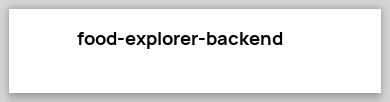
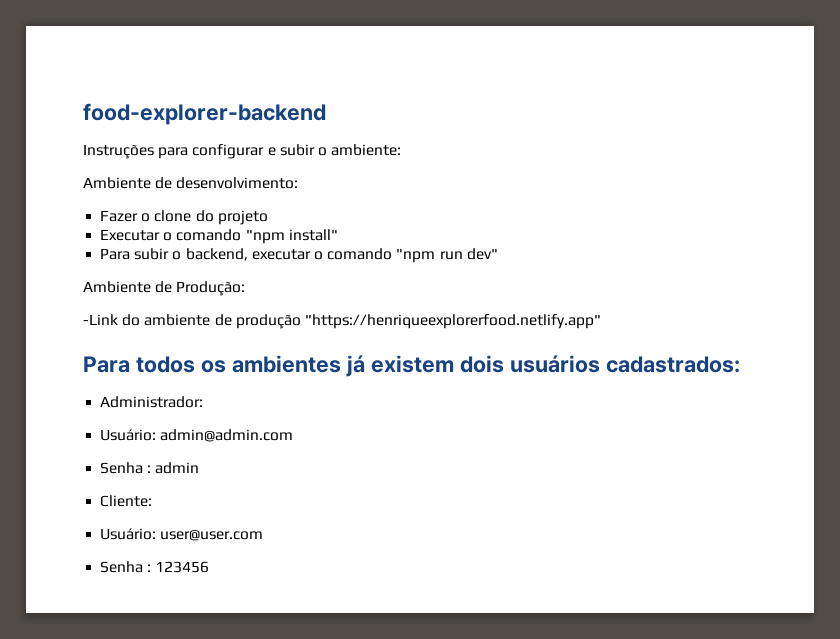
+ Instruções para configurar e subir o ambiente:
+ Ambiente de desenvolvimento:
+ Fazer o clone do projeto
+ Executar o comando "npm install"
+ Para subir o backend, executar o comando "npm run dev"
+ Ambiente de Produção:
+ -Link do ambiente de produção "https://henriqueexplorerfood.netlify.app"
+ Para todos os ambientes já existem dois usuários cadastrados:
+ Administrador:
+ Usuário: admin@admin.com
+ Senha : admin
+ Cliente:
+ Usuário: user@user.com
+ Senha : 123456

